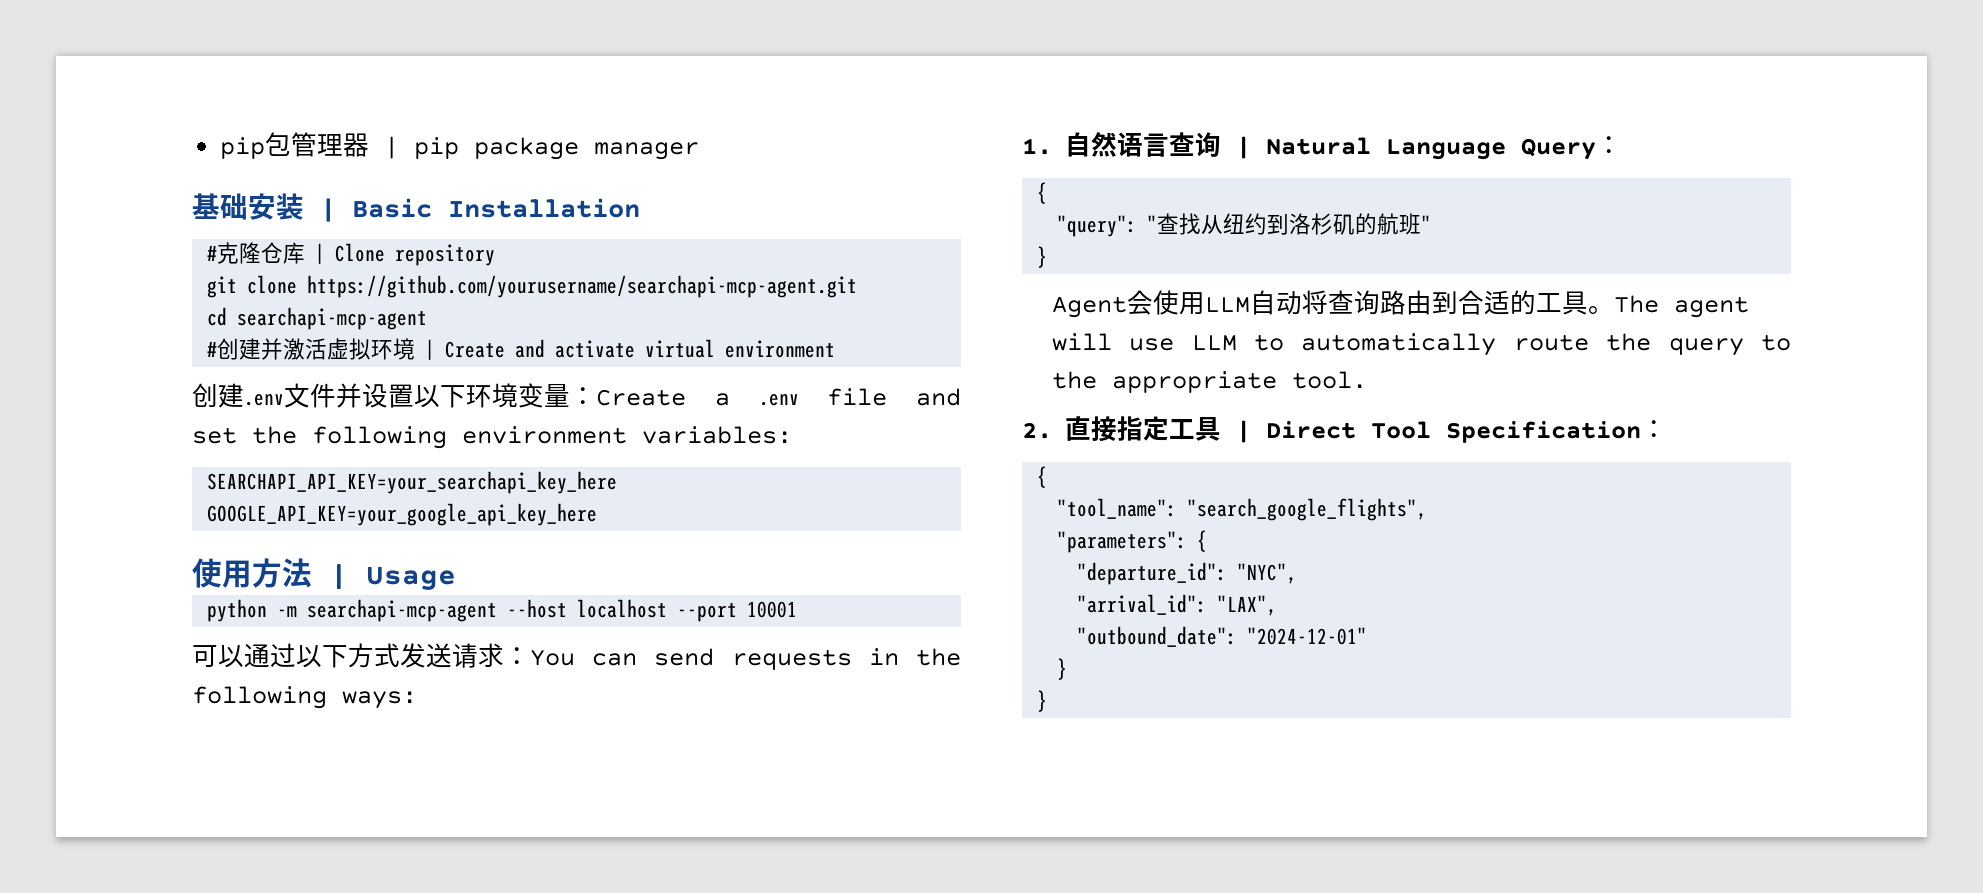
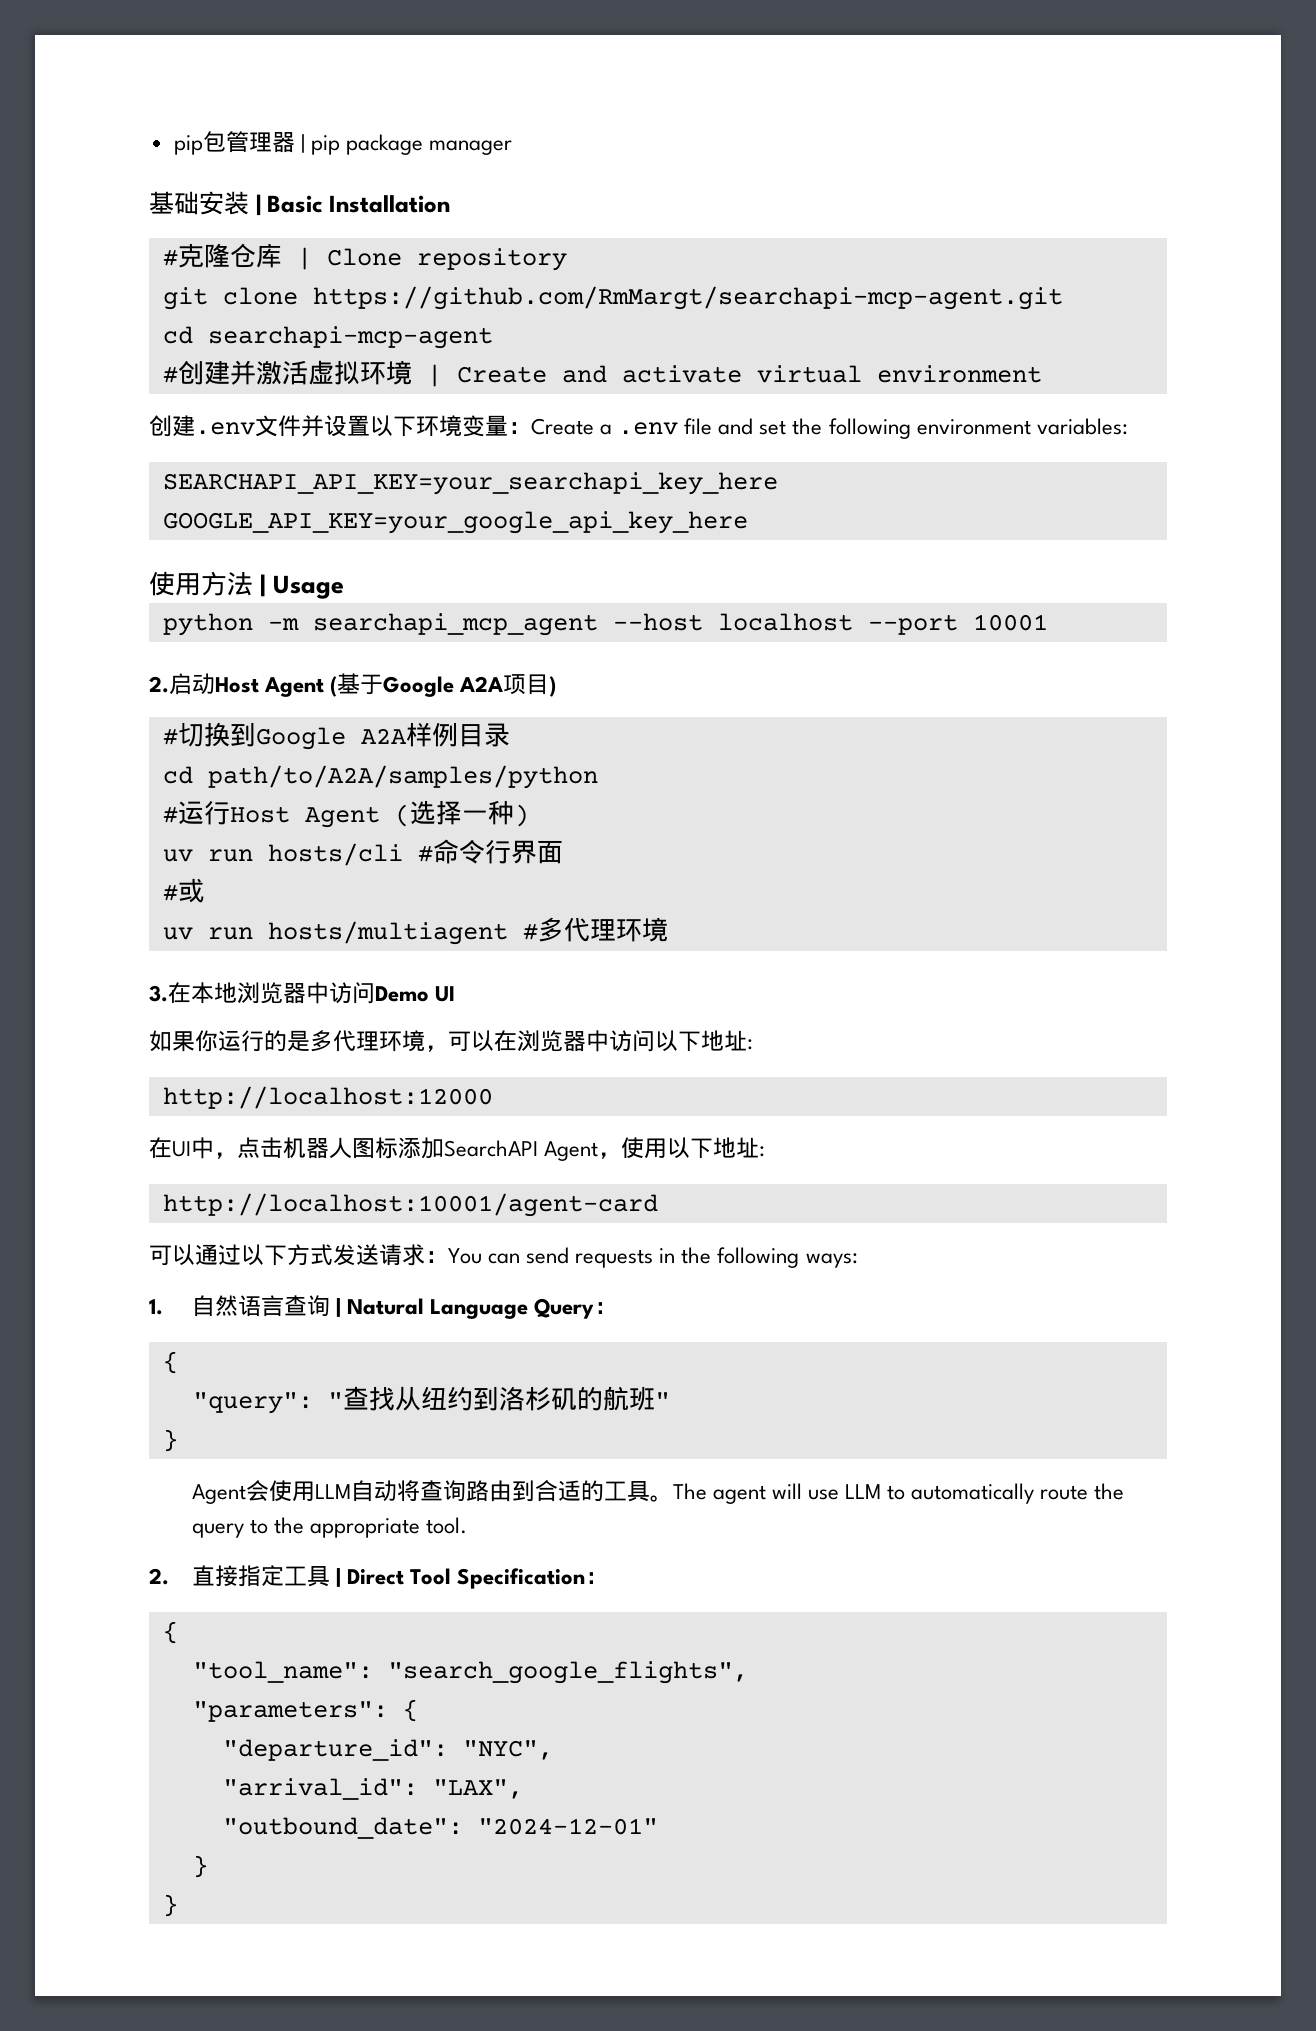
- git clone https://github.com/yourusername/searchapi-mcp-agent.git
+ git clone https://github.com/RmMargt/searchapi-mcp-agent.git
- python -m searchapi-mcp-agent --host localhost --port 10001
+ python -m searchapi_mcp_agent --host localhost --port 10001
+ 2.启动Host Agent (基于Google A2A项目)
+ #切换到Google A2A样例目录
+ cd path/to/A2A/samples/python
+ #运行Host Agent (选择一种)
+ uv run hosts/cli #命令行界面
+ #或
+ uv run hosts/multiagent #多代理环境
+ 3.在本地浏览器中访问Demo UI
+ 如果你运行的是多代理环境，可以在浏览器中访问以下地址:
+ http://localhost:12000
+ 在UI中，点击机器人图标添加SearchAPI Agent，使用以下地址:
+ http://localhost:10001/agent-card

